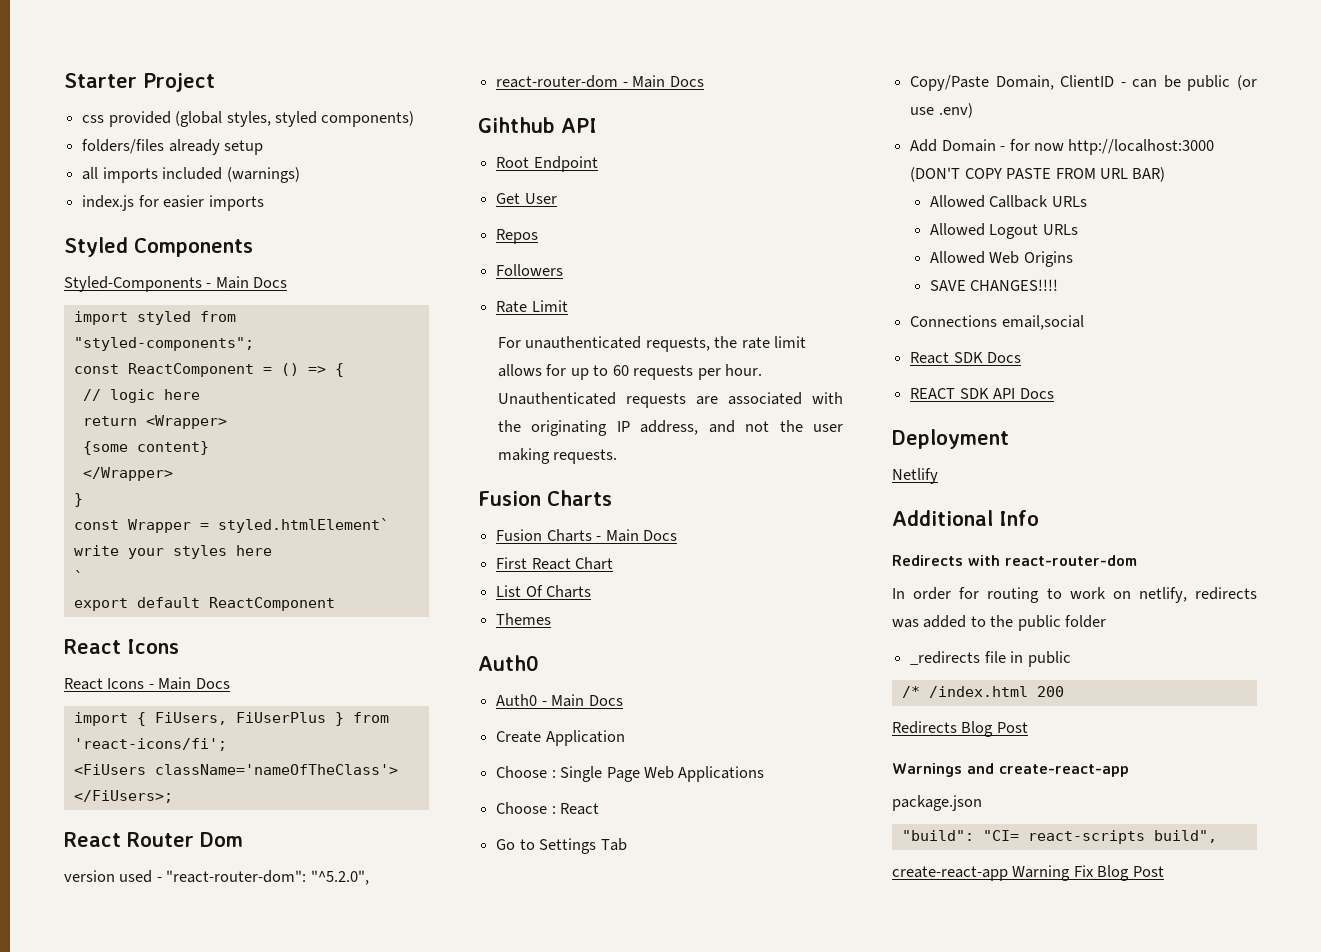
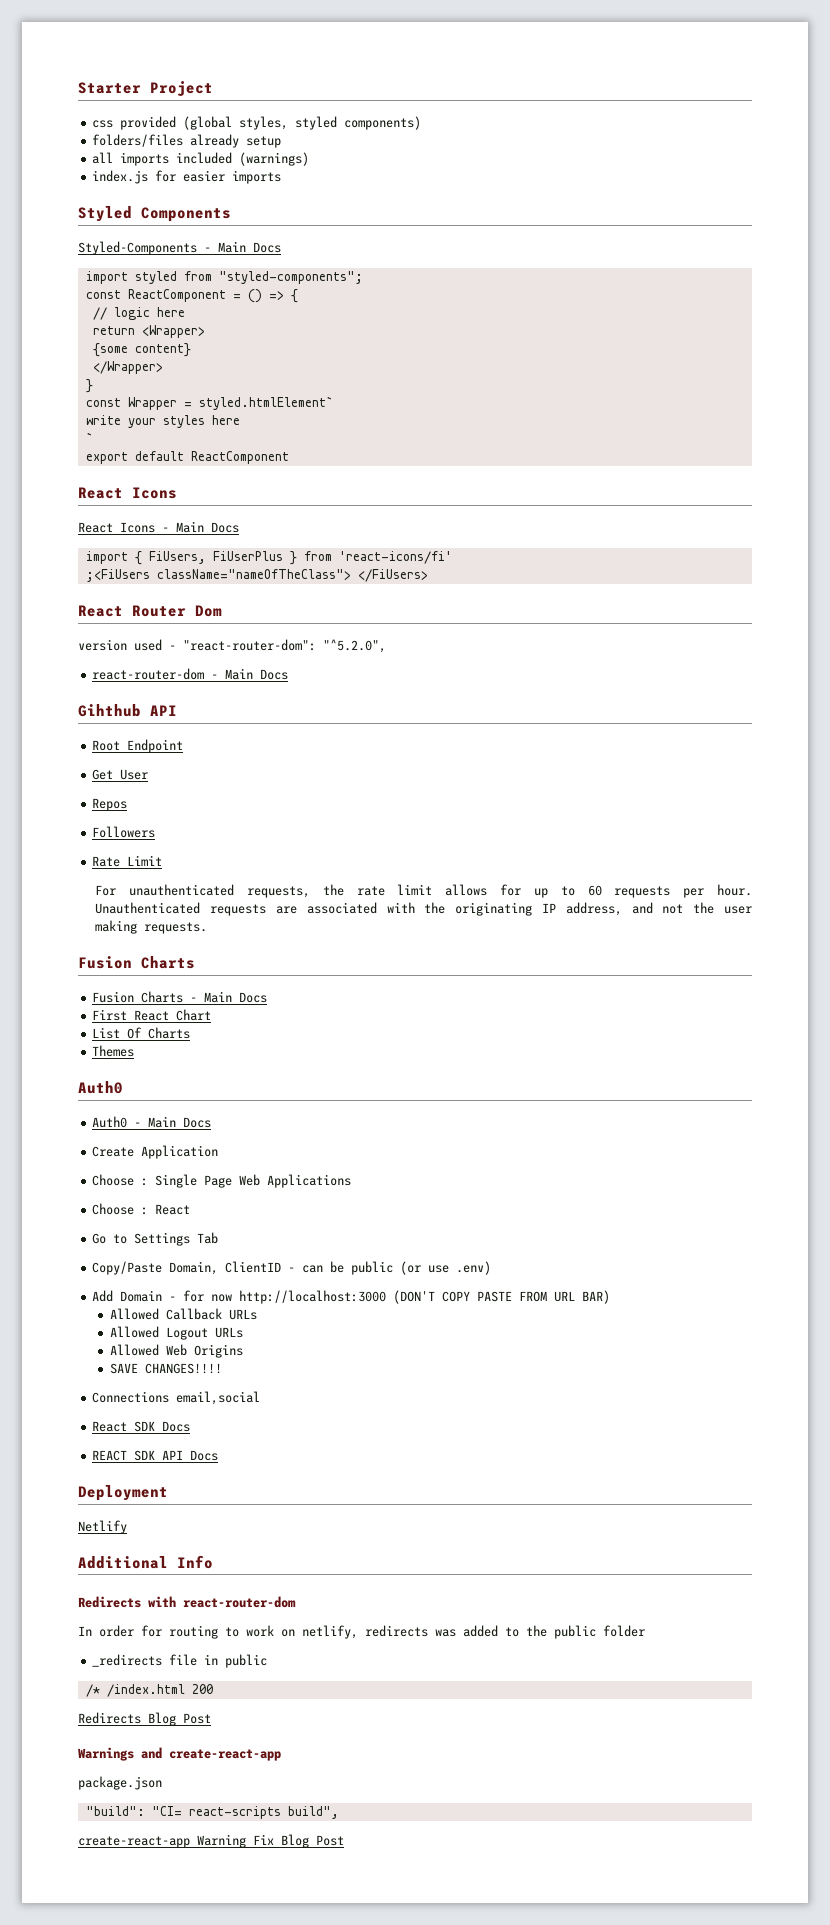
- import { FiUsers, FiUserPlus } from 'react-icons/fi';
- <FiUsers className='nameOfTheClass'> </FiUsers>;
+ import { FiUsers, FiUserPlus } from 'react-icons/fi'
+ ;<FiUsers className="nameOfTheClass"> </FiUsers>

